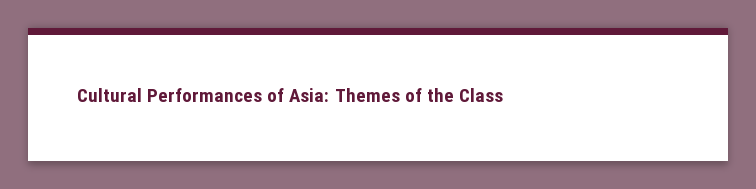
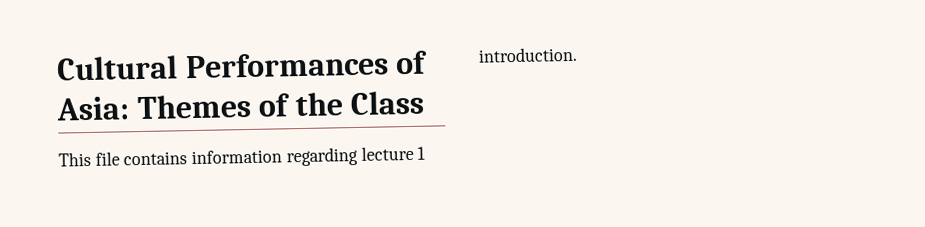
+ This file contains information regarding lecture 1 introduction.

